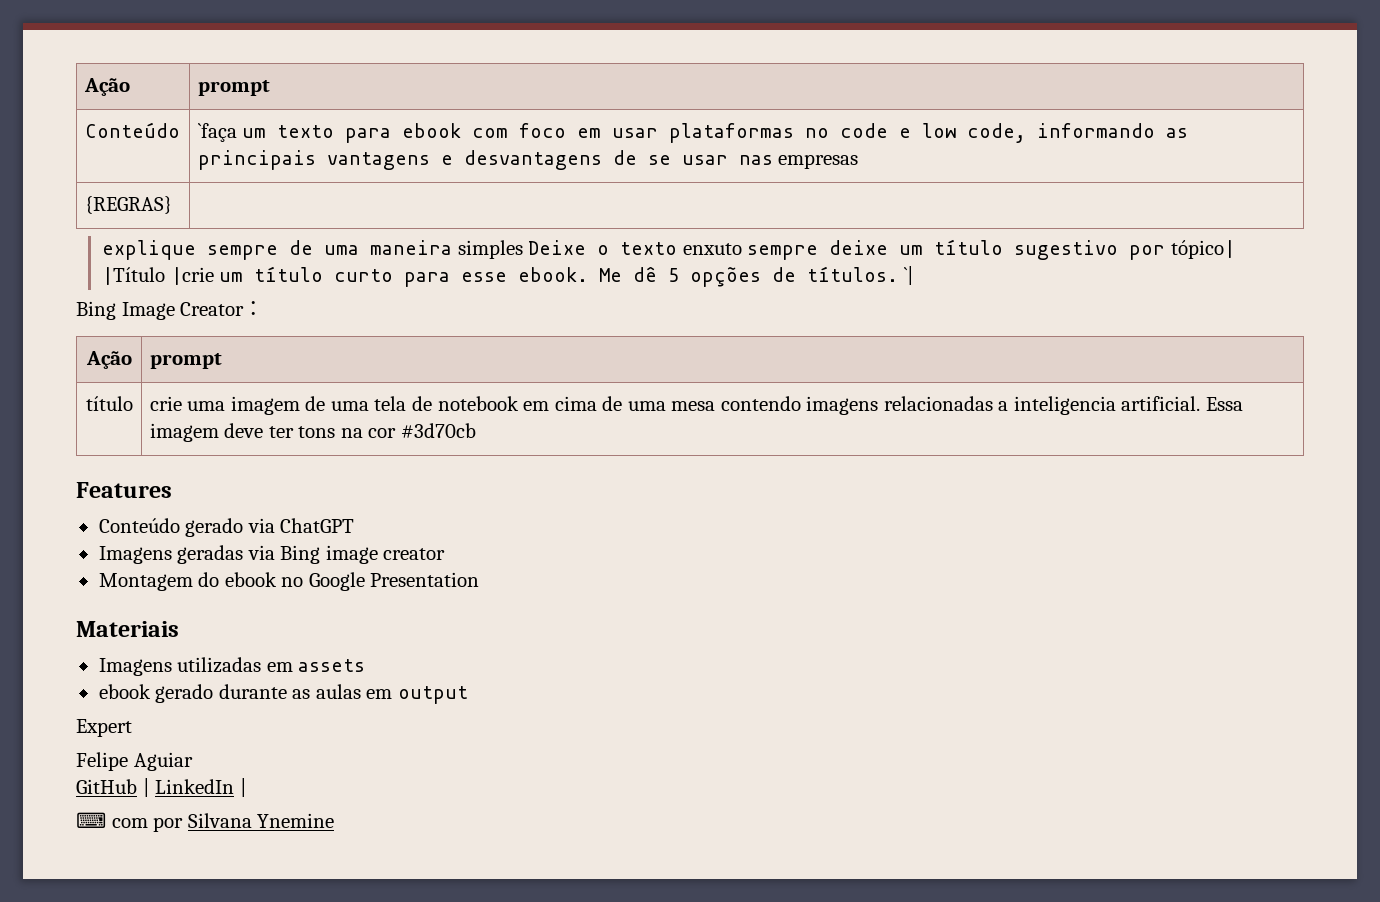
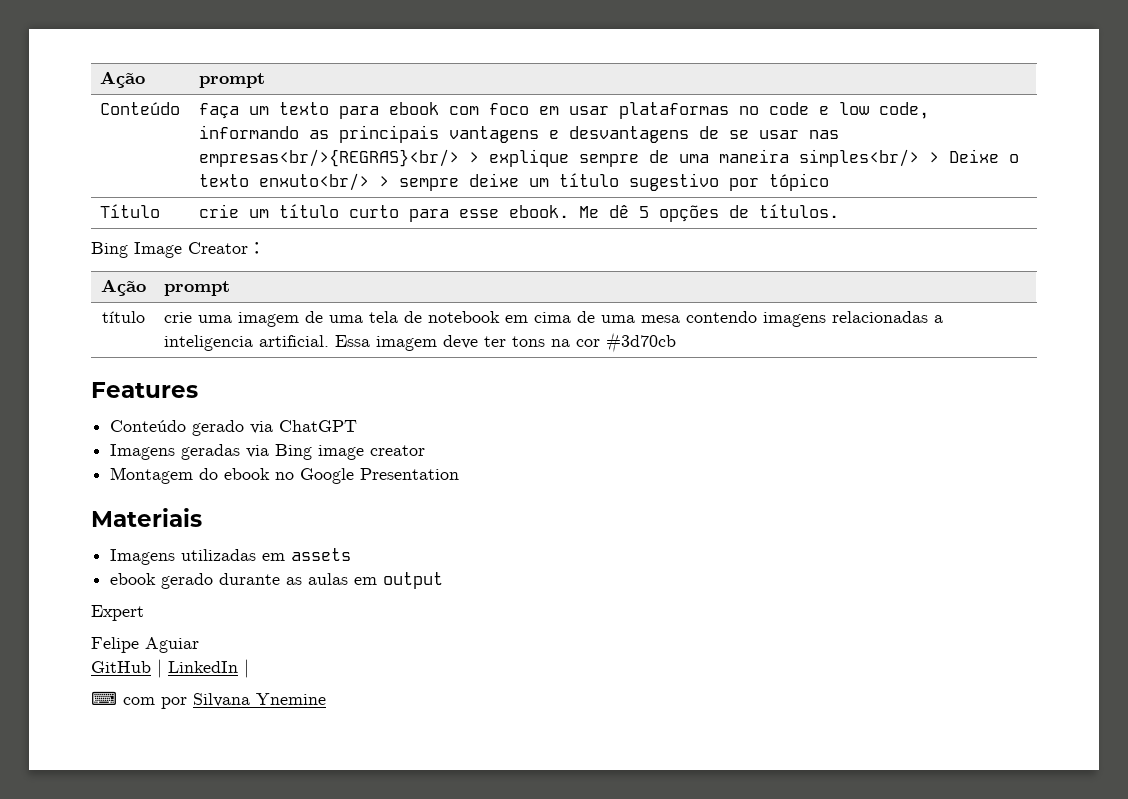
- `faça um texto para ebook com foco em usar plataformas no code e low code, informando as principais vantagens e desvantagens de se usar nas empresas
- {REGRAS} |
- explique sempre de uma maneira simples Deixe o texto enxuto sempre deixe um título sugestivo por tópico| |Título |crie um título curto para esse ebook. Me dê 5 opções de títulos. `|
+ faça um texto para ebook com foco em usar plataformas no code e low code, informando as principais vantagens e desvantagens de se usar nas empresas<br/>{REGRAS}<br/> > explique sempre de uma maneira simples<br/> > Deixe o texto enxuto<br/> > sempre deixe um título sugestivo por tópico
+ Título | crie um título curto para esse ebook. Me dê 5 opções de títulos.

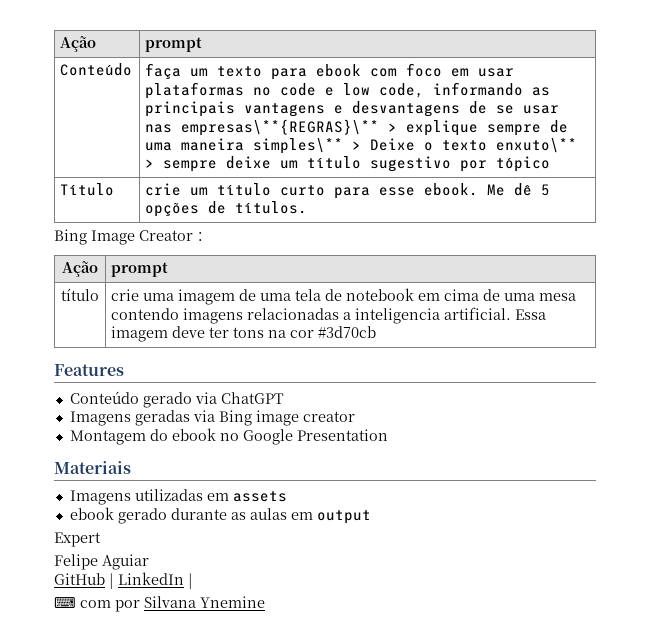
- faça um texto para ebook com foco em usar plataformas no code e low code, informando as principais vantagens e desvantagens de se usar nas empresas<br/>{REGRAS}<br/> > explique sempre de uma maneira simples<br/> > Deixe o texto enxuto<br/> > sempre deixe um título sugestivo por tópico
+ faça um texto para ebook com foco em usar plataformas no code e low code, informando as principais vantagens e desvantagens de se usar nas empresas\**{REGRAS}\** > explique sempre de uma maneira simples\** > Deixe o texto enxuto\** > sempre deixe um título sugestivo por tópico

